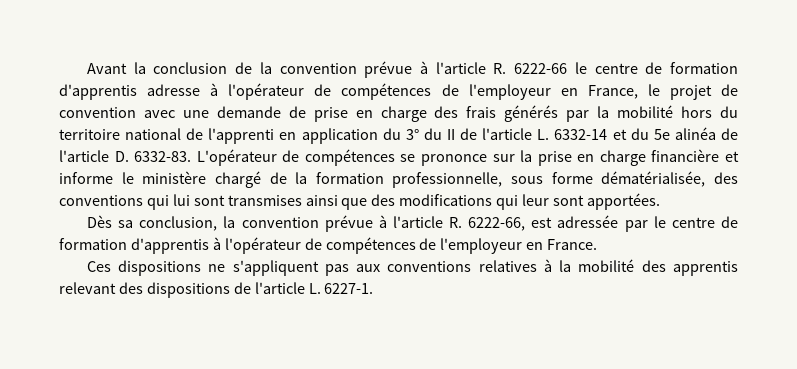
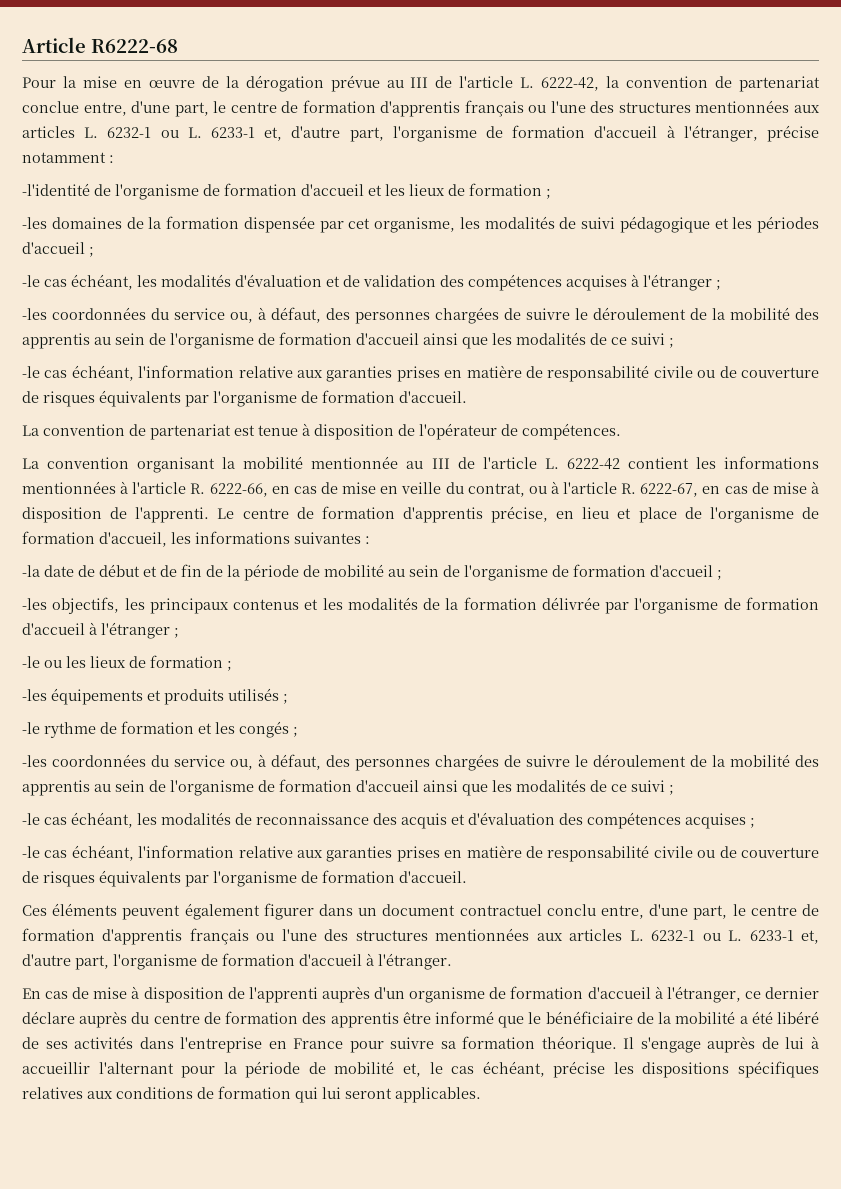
- Avant la conclusion de la convention prévue à l'article R. 6222-66 le centre de formation d'apprentis adresse à l'opérateur de compétences de l'employeur en France, le projet de convention avec une demande de prise en charge des frais générés par la mobilité hors du territoire national de l'apprenti en application du 3° du II de l'article L. 6332-14 et du 5e alinéa de l'article D. 6332-83. L'opérateur de compétences se prononce sur la prise en charge financière et informe le ministère chargé de la formation professionnelle, sous forme dématérialisée, des conventions qui lui sont transmises ainsi que des modifications qui leur sont apportées.
- Dès sa conclusion, la convention prévue à l'article R. 6222-66, est adressée par le centre de formation d'apprentis à l'opérateur de compétences de l'employeur en France.
- Ces dispositions ne s'appliquent pas aux conventions relatives à la mobilité des apprentis relevant des dispositions de l'article L. 6227-1.
+ Article R6222-68
+ Pour la mise en œuvre de la dérogation prévue au III de l'article L. 6222-42, la convention de partenariat conclue entre, d'une part, le centre de formation d'apprentis français ou l'une des structures mentionnées aux articles L. 6232-1 ou L. 6233-1 et, d'autre part, l'organisme de formation d'accueil à l'étranger, précise notamment :
+ -l'identité de l'organisme de formation d'accueil et les lieux de formation ;
+ -les domaines de la formation dispensée par cet organisme, les modalités de suivi pédagogique et les périodes d'accueil ;
+ -le cas échéant, les modalités d'évaluation et de validation des compétences acquises à l'étranger ;
+ -les coordonnées du service ou, à défaut, des personnes chargées de suivre le déroulement de la mobilité des apprentis au sein de l'organisme de formation d'accueil ainsi que les modalités de ce suivi ;
+ -le cas échéant, l'information relative aux garanties prises en matière de responsabilité civile ou de couverture de risques équivalents par l'organisme de formation d'accueil.
+ La convention de partenariat est tenue à disposition de l'opérateur de compétences.
+ La convention organisant la mobilité mentionnée au III de l'article L. 6222-42 contient les informations mentionnées à l'article R. 6222-66, en cas de mise en veille du contrat, ou à l'article R. 6222-67, en cas de mise à disposition de l'apprenti. Le centre de formation d'apprentis précise, en lieu et place de l'organisme de formation d'accueil, les informations suivantes :
+ -la date de début et de fin de la période de mobilité au sein de l'organisme de formation d'accueil ;
+ -les objectifs, les principaux contenus et les modalités de la formation délivrée par l'organisme de formation d'accueil à l'étranger ;
+ -le ou les lieux de formation ;
+ -les équipements et produits utilisés ;
+ -le rythme de formation et les congés ;
+ -les coordonnées du service ou, à défaut, des personnes chargées de suivre le déroulement de la mobilité des apprentis au sein de l'organisme de formation d'accueil ainsi que les modalités de ce suivi ;
+ -le cas échéant, les modalités de reconnaissance des acquis et d'évaluation des compétences acquises ;
+ -le cas échéant, l'information relative aux garanties prises en matière de responsabilité civile ou de couverture de risques équivalents par l'organisme de formation d'accueil.
+ Ces éléments peuvent également figurer dans un document contractuel conclu entre, d'une part, le centre de formation d'apprentis français ou l'une des structures mentionnées aux articles L. 6232-1 ou L. 6233-1 et, d'autre part, l'organisme de formation d'accueil à l'étranger.
+ En cas de mise à disposition de l'apprenti auprès d'un organisme de formation d'accueil à l'étranger, ce dernier déclare auprès du centre de formation des apprentis être informé que le bénéficiaire de la mobilité a été libéré de ses activités dans l'entreprise en France pour suivre sa formation théorique. Il s'engage auprès de lui à accueillir l'alternant pour la période de mobilité et, le cas échéant, précise les dispositions spécifiques relatives aux conditions de formation qui lui seront applicables.

